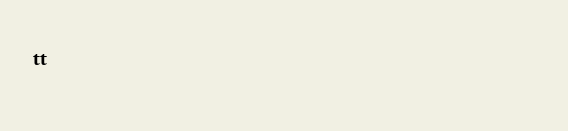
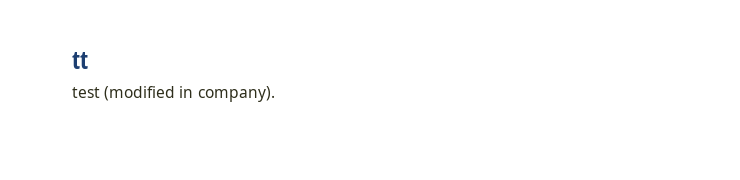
+ test (modified in company).

